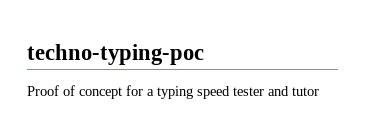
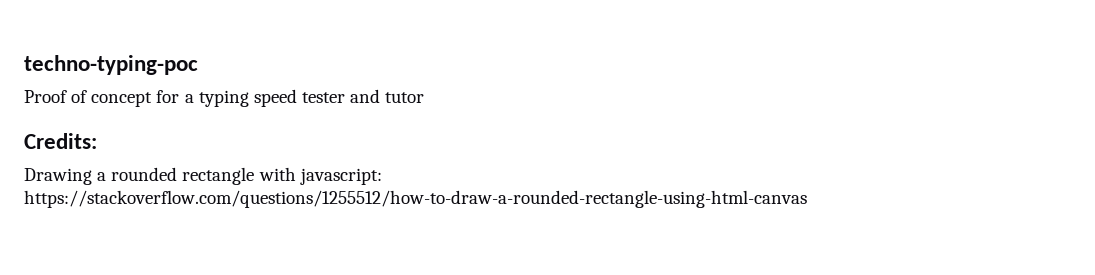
+ Credits:
+ Drawing a rounded rectangle with javascript: https://stackoverflow.com/questions/1255512/how-to-draw-a-rounded-rectangle-using-html-canvas

